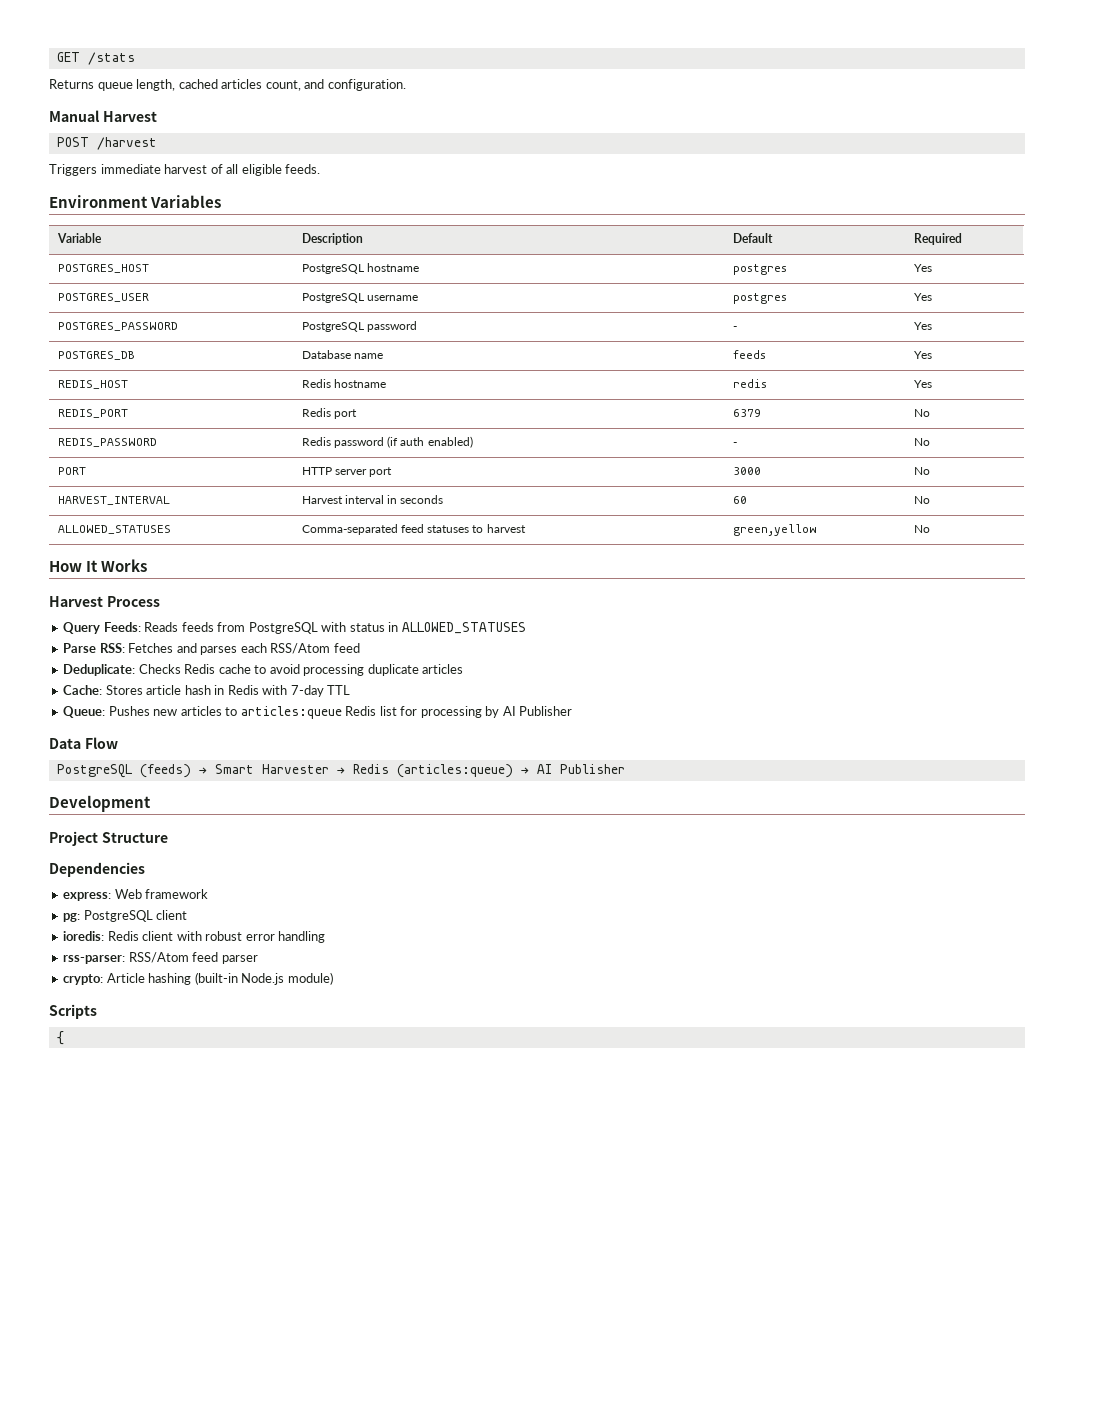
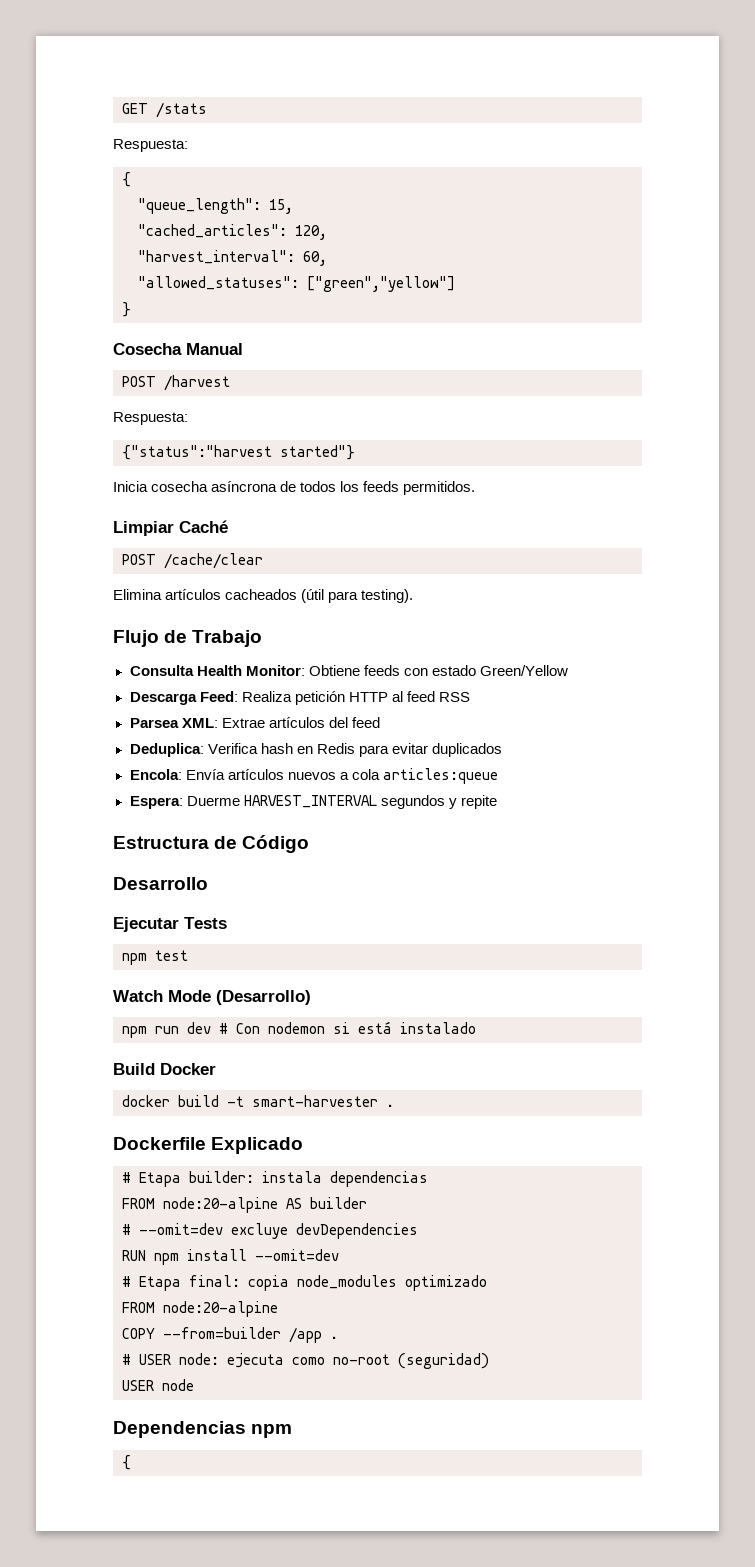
  GET /stats
- Returns queue length, cached articles count, and configuration.
- Manual Harvest
+ Respuesta:
+ {
+ "queue_length": 15,
+ "cached_articles": 120,
+ "harvest_interval": 60,
+ "allowed_statuses": ["green","yellow"]
+ }
+ Cosecha Manual
  POST /harvest
- Triggers immediate harvest of all eligible feeds.
- Environment Variables
- Variable | Description | Default | Required
- POSTGRES_HOST | PostgreSQL hostname | postgres | Yes
- POSTGRES_USER | PostgreSQL username | postgres | Yes
- POSTGRES_PASSWORD | PostgreSQL password | - | Yes
- POSTGRES_DB | Database name | feeds | Yes
- REDIS_HOST | Redis hostname | redis | Yes
- REDIS_PORT | Redis port | 6379 | No
- REDIS_PASSWORD | Redis password (if auth enabled) | - | No
- PORT | HTTP server port | 3000 | No
- HARVEST_INTERVAL | Harvest interval in seconds | 60 | No
- ALLOWED_STATUSES | Comma-separated feed statuses to harvest | green,yellow | No
- How It Works
- Harvest Process
- Query Feeds: Reads feeds from PostgreSQL with status in ALLOWED_STATUSES
- Parse RSS: Fetches and parses each RSS/Atom feed
- Deduplicate: Checks Redis cache to avoid processing duplicate articles
- Cache: Stores article hash in Redis with 7-day TTL
- Queue: Pushes new articles to articles:queue Redis list for processing by AI Publisher
- Data Flow
- PostgreSQL (feeds) → Smart Harvester → Redis (articles:queue) → AI Publisher
- Development
- Project Structure
- Dependencies
- express: Web framework
- pg: PostgreSQL client
- ioredis: Redis client with robust error handling
- rss-parser: RSS/Atom feed parser
- crypto: Article hashing (built-in Node.js module)
- Scripts
+ Respuesta:
+ {"status":"harvest started"}
+ Inicia cosecha asíncrona de todos los feeds permitidos.
+ Limpiar Caché
+ POST /cache/clear
+ Elimina artículos cacheados (útil para testing).
+ Flujo de Trabajo
+ Consulta Health Monitor: Obtiene feeds con estado Green/Yellow
+ Descarga Feed: Realiza petición HTTP al feed RSS
+ Parsea XML: Extrae artículos del feed
+ Deduplica: Verifica hash en Redis para evitar duplicados
+ Encola: Envía artículos nuevos a cola articles:queue
+ Espera: Duerme HARVEST_INTERVAL segundos y repite
+ Estructura de Código
+ Desarrollo
+ Ejecutar Tests
+ npm test
+ Watch Mode (Desarrollo)
+ npm run dev # Con nodemon si está instalado
+ Build Docker
+ docker build -t smart-harvester .
+ Dockerfile Explicado
+ # Etapa builder: instala dependencias
+ FROM node:20-alpine AS builder
+ # --omit=dev excluye devDependencies
+ RUN npm install --omit=dev
+ # Etapa final: copia node_modules optimizado
+ FROM node:20-alpine
+ COPY --from=builder /app .
+ # USER node: ejecuta como no-root (seguridad)
+ USER node
+ Dependencias npm

